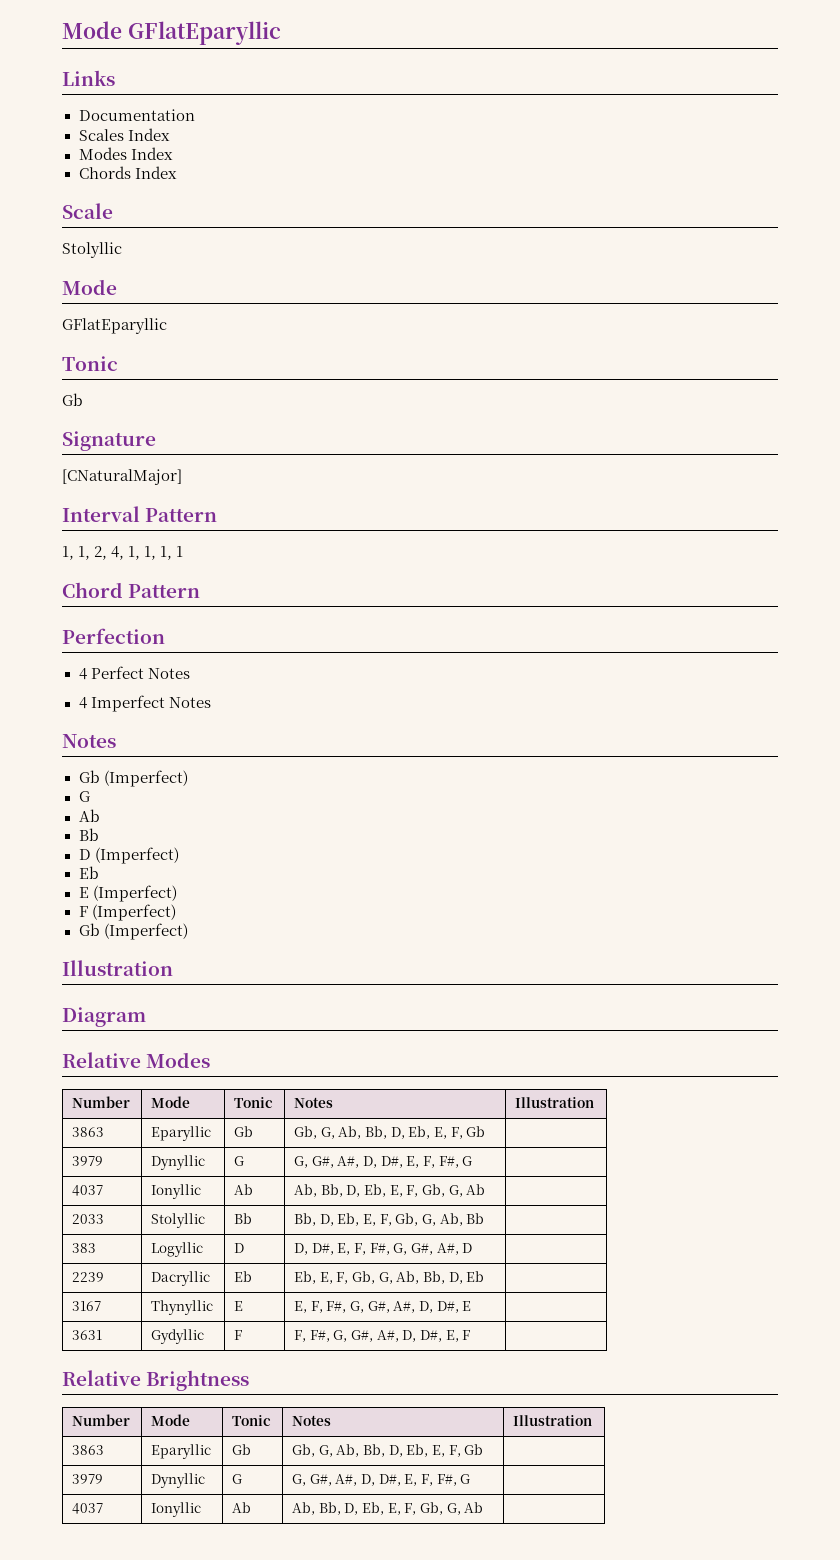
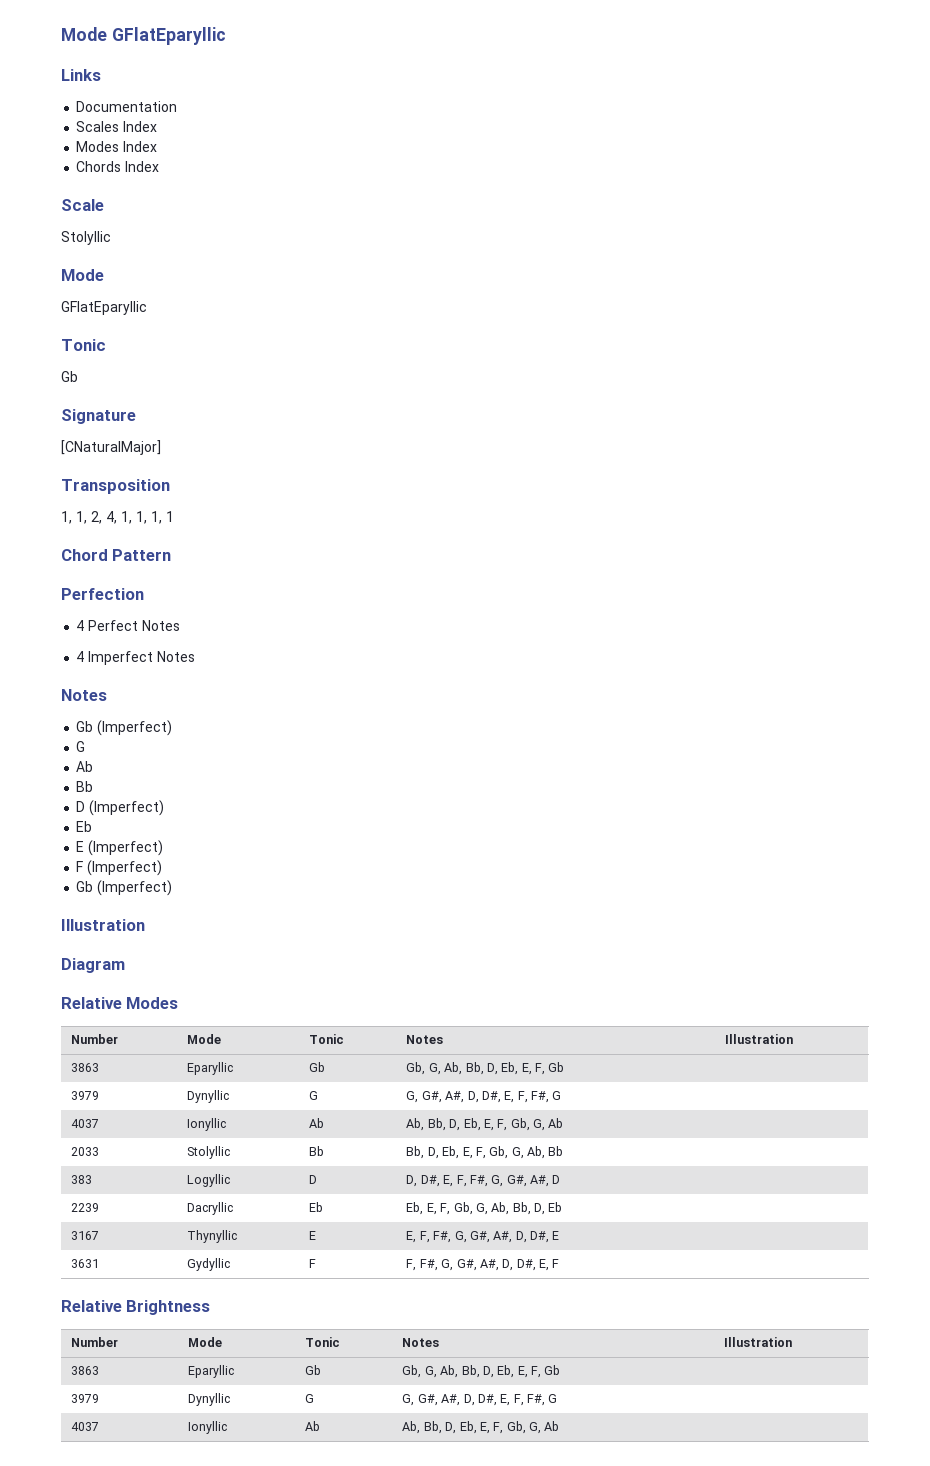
- Interval Pattern
+ Transposition

